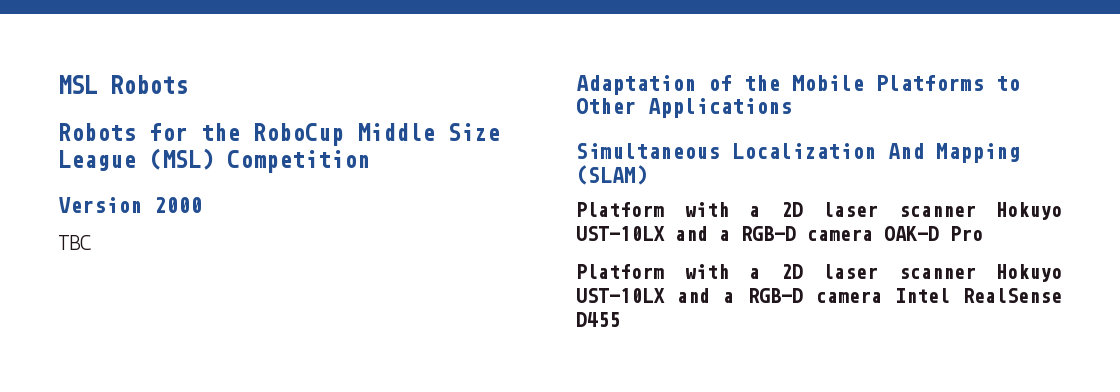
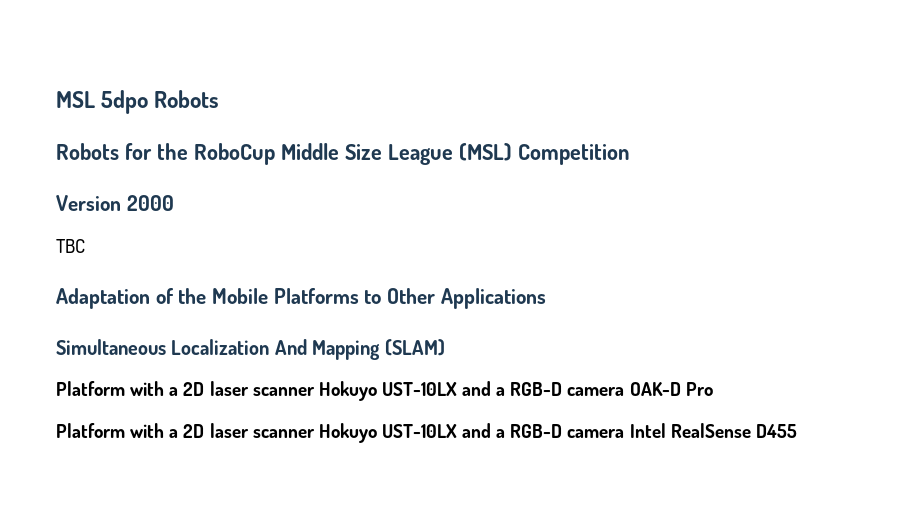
- MSL Robots
+ MSL 5dpo Robots

